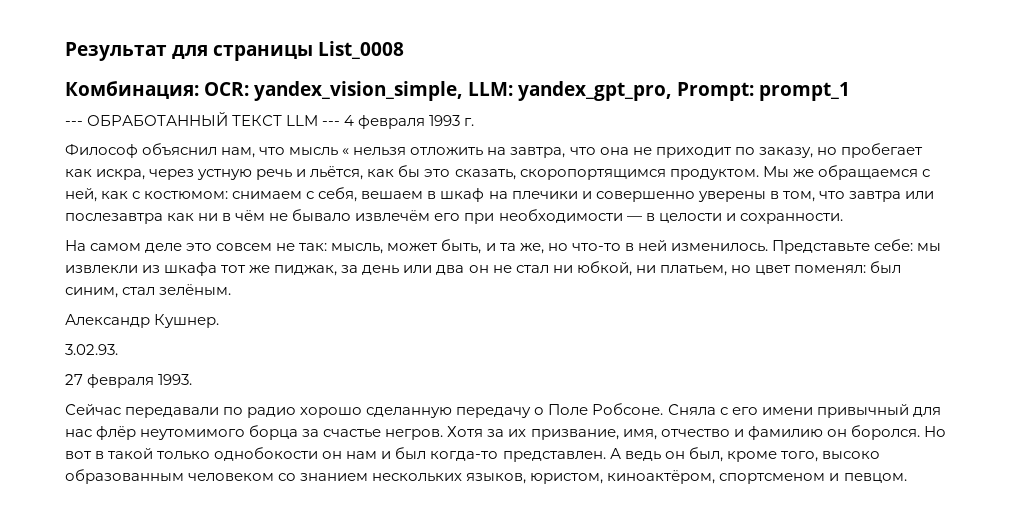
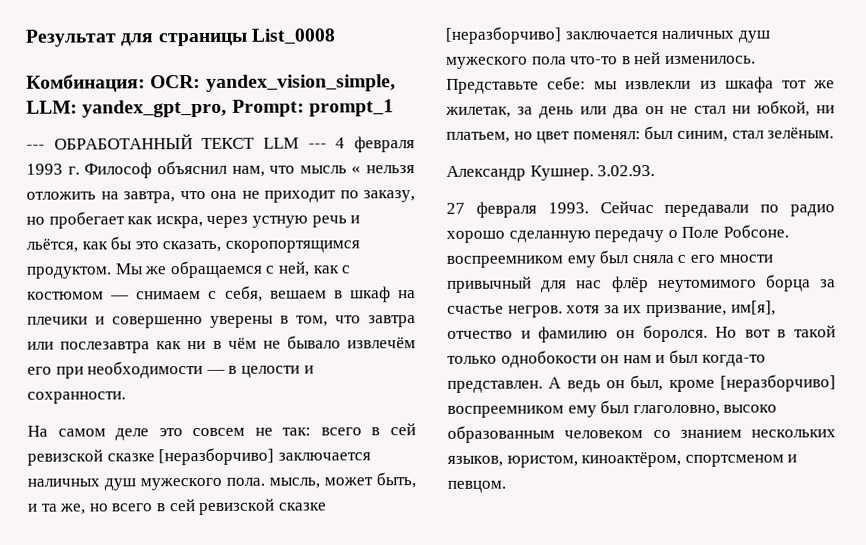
- --- ОБРАБОТАННЫЙ ТЕКСТ LLM --- 4 февраля 1993 г.
- Философ объяснил нам, что мысль « нельзя отложить на завтра, что она не приходит по заказу, но пробегает как искра, через устную речь и льётся, как бы это сказать, скоропортящимся продуктом.
+ --- ОБРАБОТАННЫЙ ТЕКСТ LLM --- 4 февраля 1993 г. Философ объяснил нам, что мысль « нельзя отложить на завтра, что она не приходит по заказу, но пробегает как искра, через устную речь и льётся, как бы это сказать, скоропортящимся продуктом.
- Мы же обращаемся с ней, как с костюмом: снимаем с себя, вешаем в шкаф на плечики и совершенно уверены в том, что завтра или послезавтра как ни в чём не бывало извлечём его при необходимости — в целости и сохранности.
+ Мы же обращаемся с ней, как с костюмом — снимаем с себя, вешаем в шкаф на плечики и совершенно уверены в том, что завтра или послезавтра как ни в чём не бывало извлечём его при необходимости — в целости и сохранности.
- На самом деле это совсем не так: мысль, может быть, и та же, но что-то в ней изменилось.
+ На самом деле это совсем не так: всего в сей ревизской сказке [неразборчиво] заключается наличных душ мужеского пола. мысль, может быть, и та же, но всего в сей ревизской сказке [неразборчиво] заключается наличных душ мужеского пола что-то в ней изменилось.
- Представьте себе: мы извлекли из шкафа тот же пиджак, за день или два он не стал ни юбкой, ни платьем, но цвет поменял: был синим, стал зелёным.
+ Представьте себе: мы извлекли из шкафа тот же жилетак, за день или два он не стал ни юбкой, ни платьем, но цвет поменял: был синим, стал зелёным.
- Александр Кушнер.
- 3.02.93.
+ Александр Кушнер. 3.02.93.
- 27 февраля 1993.
- Сейчас передавали по радио хорошо сделанную передачу о Поле Робсоне. Сняла с его имени привычный для нас флёр неутомимого борца за счастье негров. Хотя за их призвание, имя, отчество и фамилию он боролся.
+ 27 февраля 1993. Сейчас передавали по радио хорошо сделанную передачу о Поле Робсоне. воспреемником ему был сняла с его мности привычный для нас флёр неутомимого борца за счастье негров. хотя за их призвание, им[я], отчество и фамилию он боролся.
- А ведь он был, кроме того, высоко образованным человеком со знанием нескольких языков, юристом, киноактёром, спортсменом и певцом.
+ А ведь он был, кроме [неразборчиво] воспреемником ему был глаголовно, высоко образованным человеком со знанием нескольких языков, юристом, киноактёром, спортсменом и певцом.

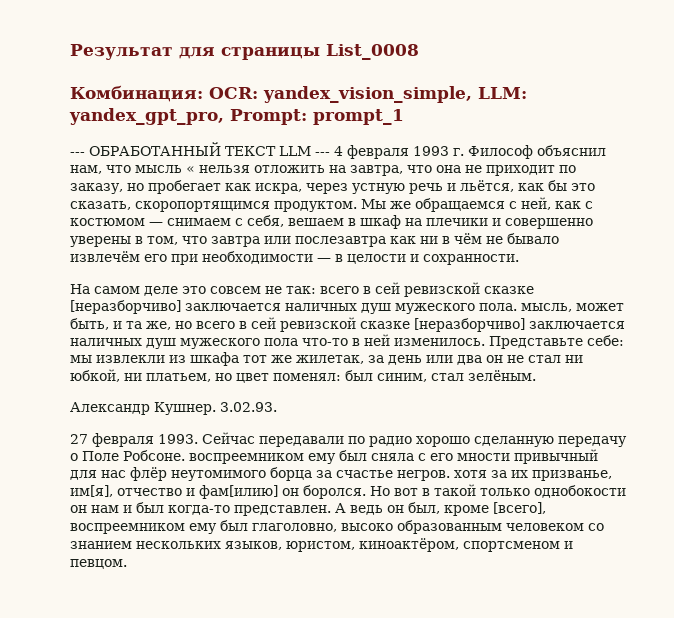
- Сейчас передавали по радио хорошо сделанную передачу о Поле Робсоне. воспреемником ему был сняла с его мности привычный для нас флёр неутомимого борца за счастье негров. хотя за их призвание, им[я], отчество и фамилию он боролся.
+ Сейчас передавали по радио хорошо сделанную передачу о Поле Робсоне. воспреемником ему был сняла с его мности привычный для нас флёр неутомимого борца за счастье негров. хотя за их призванье, им[я], отчество и фам[илию] он боролся.
- А ведь он был, кроме [неразборчиво] воспреемником ему был глаголовно, высоко образованным человеком со знанием нескольких языков, юристом, киноактёром, спортсменом и певцом.
+ А ведь он был, кроме [всего], воспреемником ему был глаголовно, высоко образованным человеком со знанием нескольких языков, юристом, киноактёром, спортсменом и певцом.

